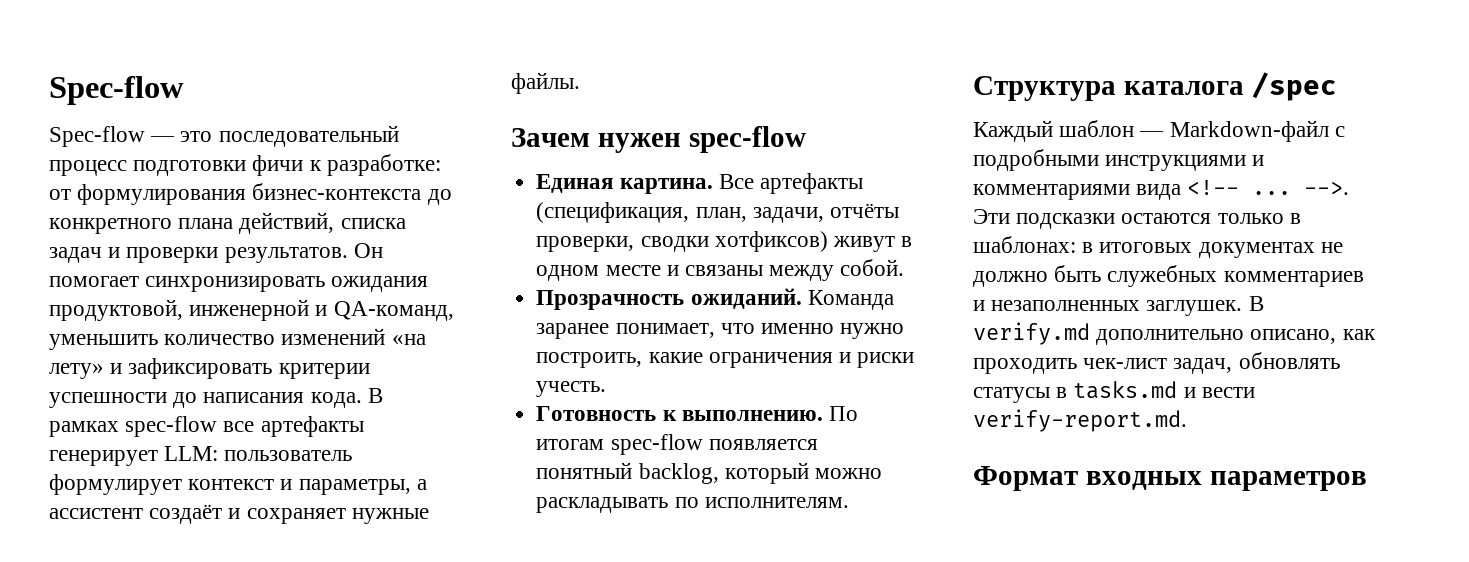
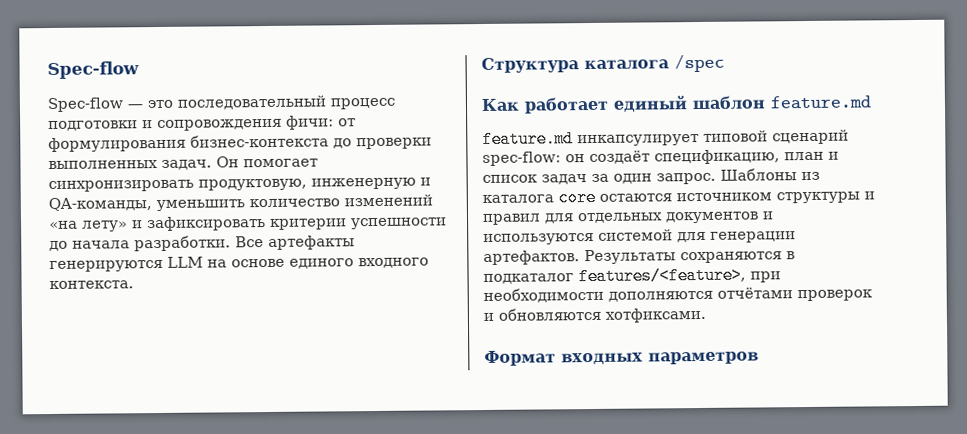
- Spec-flow — это последовательный процесс подготовки фичи к разработке: от формулирования бизнес-контекста до конкретного плана действий, списка задач и проверки результатов. Он помогает синхронизировать ожидания продуктовой, инженерной и QA-команд, уменьшить количество изменений «на лету» и зафиксировать критерии успешности до написания кода. В рамках spec-flow все артефакты генерирует LLM: пользователь формулирует контекст и параметры, а ассистент создаёт и сохраняет нужные файлы.
- Зачем нужен spec-flow
- Единая картина. Все артефакты (спецификация, план, задачи, отчёты проверки, сводки хотфиксов) живут в одном месте и связаны между собой.
- Прозрачность ожиданий. Команда заранее понимает, что именно нужно построить, какие ограничения и риски учесть.
- Готовность к выполнению. По итогам spec-flow появляется понятный backlog, который можно раскладывать по исполнителям.
+ Spec-flow — это последовательный процесс подготовки и сопровождения фичи: от формулирования бизнес-контекста до проверки выполненных задач. Он помогает синхронизировать продуктовую, инженерную и QA-команды, уменьшить количество изменений «на лету» и зафиксировать критерии успешности до начала разработки. Все артефакты генерируются LLM на основе единого входного контекста.
  Структура каталога /spec
- Каждый шаблон — Markdown-файл с подробными инструкциями и комментариями вида <!-- ... -->. Эти подсказки остаются только в шаблонах: в итоговых документах не должно быть служебных комментариев и незаполненных заглушек. В verify.md дополнительно описано, как проходить чек-лист задач, обновлять статусы в tasks.md и вести verify-report.md.
+ Как работает единый шаблон feature.md
+ feature.md инкапсулирует типовой сценарий spec-flow: он создаёт спецификацию, план и список задач за один запрос. Шаблоны из каталога core остаются источником структуры и правил для отдельных документов и используются системой для генерации артефактов. Результаты сохраняются в подкаталог features/<feature>, при необходимости дополняются отчётами проверок и обновляются хотфиксами.

